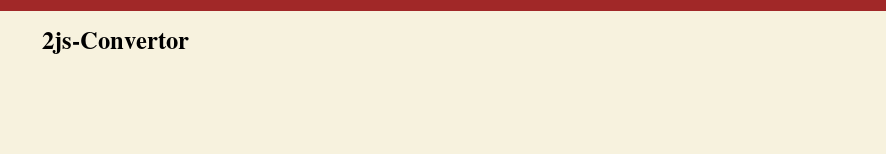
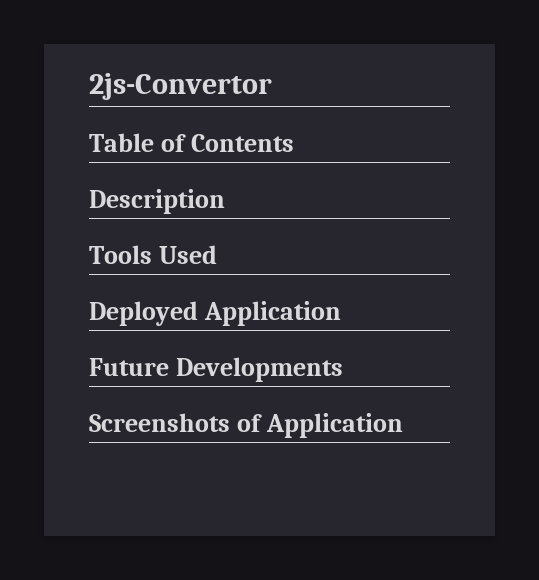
+ Table of Contents
+ Description
+ Tools Used
+ Deployed Application
+ Future Developments
+ Screenshots of Application

